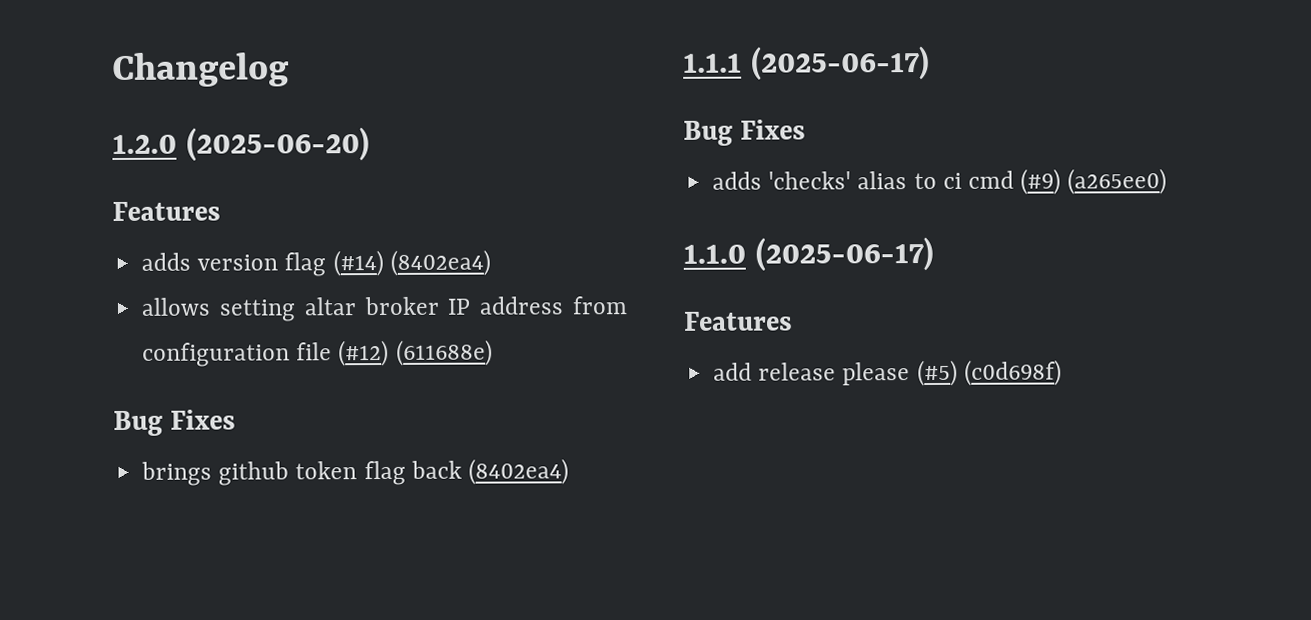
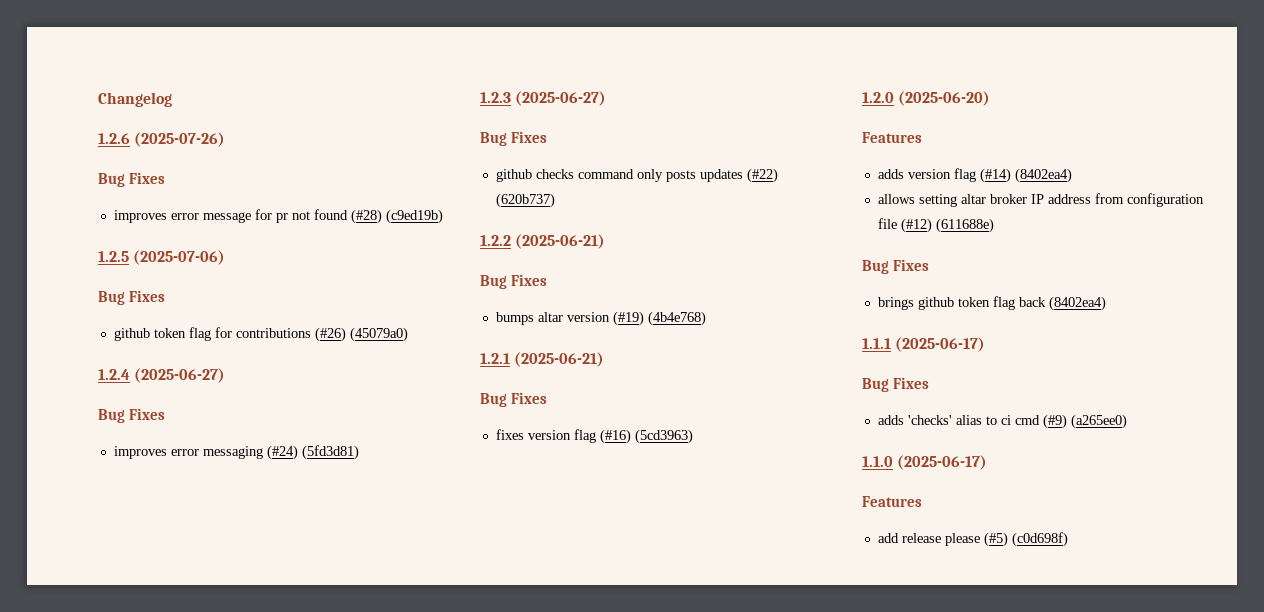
+ 1.2.6 (2025-07-26)
+ Bug Fixes
+ improves error message for pr not found (#28) (c9ed19b)
+ 1.2.5 (2025-07-06)
+ Bug Fixes
+ github token flag for contributions (#26) (45079a0)
+ 1.2.4 (2025-06-27)
+ Bug Fixes
+ improves error messaging (#24) (5fd3d81)
+ 1.2.3 (2025-06-27)
+ Bug Fixes
+ github checks command only posts updates (#22) (620b737)
+ 1.2.2 (2025-06-21)
+ Bug Fixes
+ bumps altar version (#19) (4b4e768)
+ 1.2.1 (2025-06-21)
+ Bug Fixes
+ fixes version flag (#16) (5cd3963)

